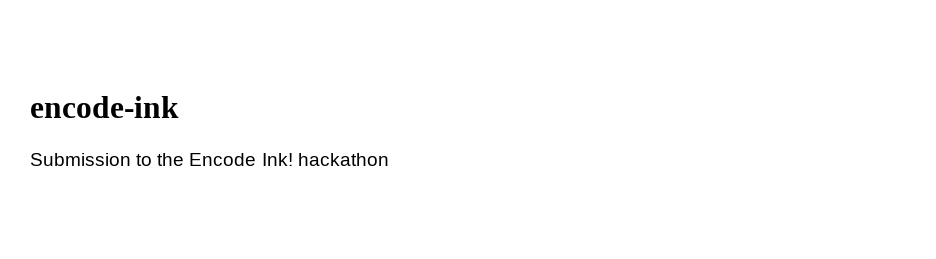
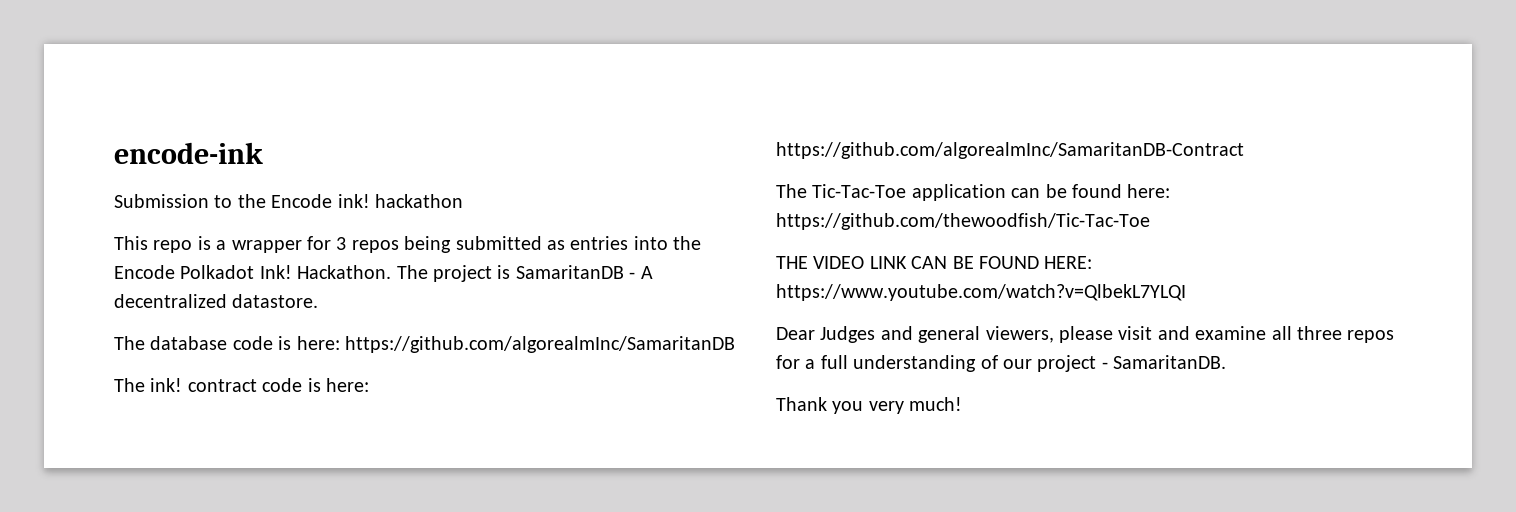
- Submission to the Encode Ink! hackathon
+ Submission to the Encode ink! hackathon
+ This repo is a wrapper for 3 repos being submitted as entries into the Encode Polkadot Ink! Hackathon. The project is SamaritanDB - A decentralized datastore.
+ The database code is here: https://github.com/algorealmInc/SamaritanDB
+ The ink! contract code is here: https://github.com/algorealmInc/SamaritanDB-Contract
+ The Tic-Tac-Toe application can be found here: https://github.com/thewoodfish/Tic-Tac-Toe
+ THE VIDEO LINK CAN BE FOUND HERE: https://www.youtube.com/watch?v=QlbekL7YLQI
+ Dear Judges and general viewers, please visit and examine all three repos for a full understanding of our project - SamaritanDB.
+ Thank you very much!

